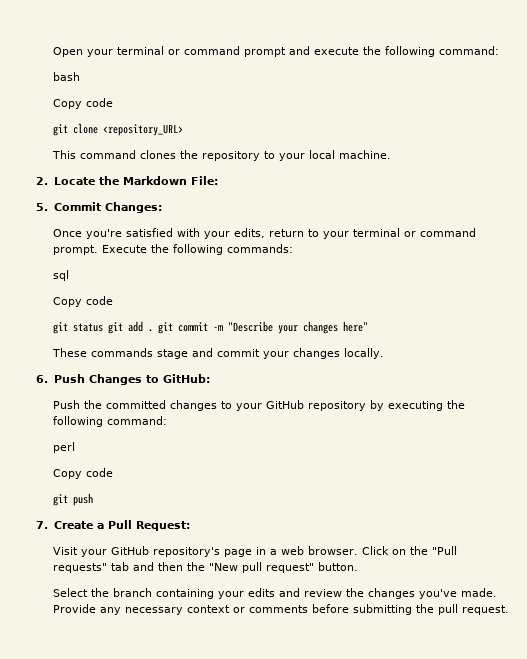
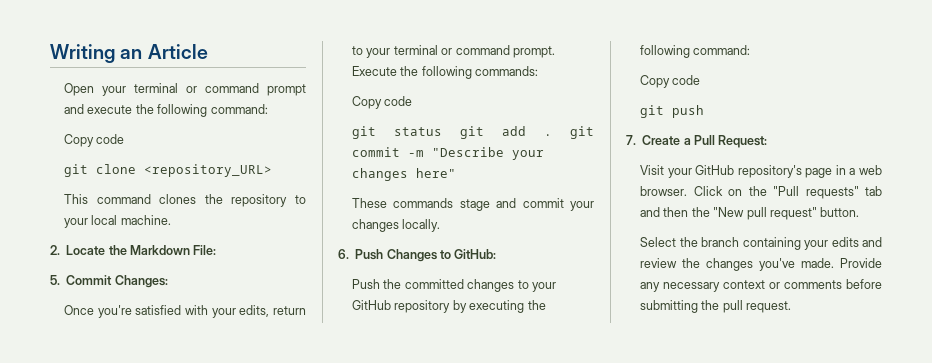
+ Writing an Article
- bash
- sql
- perl

